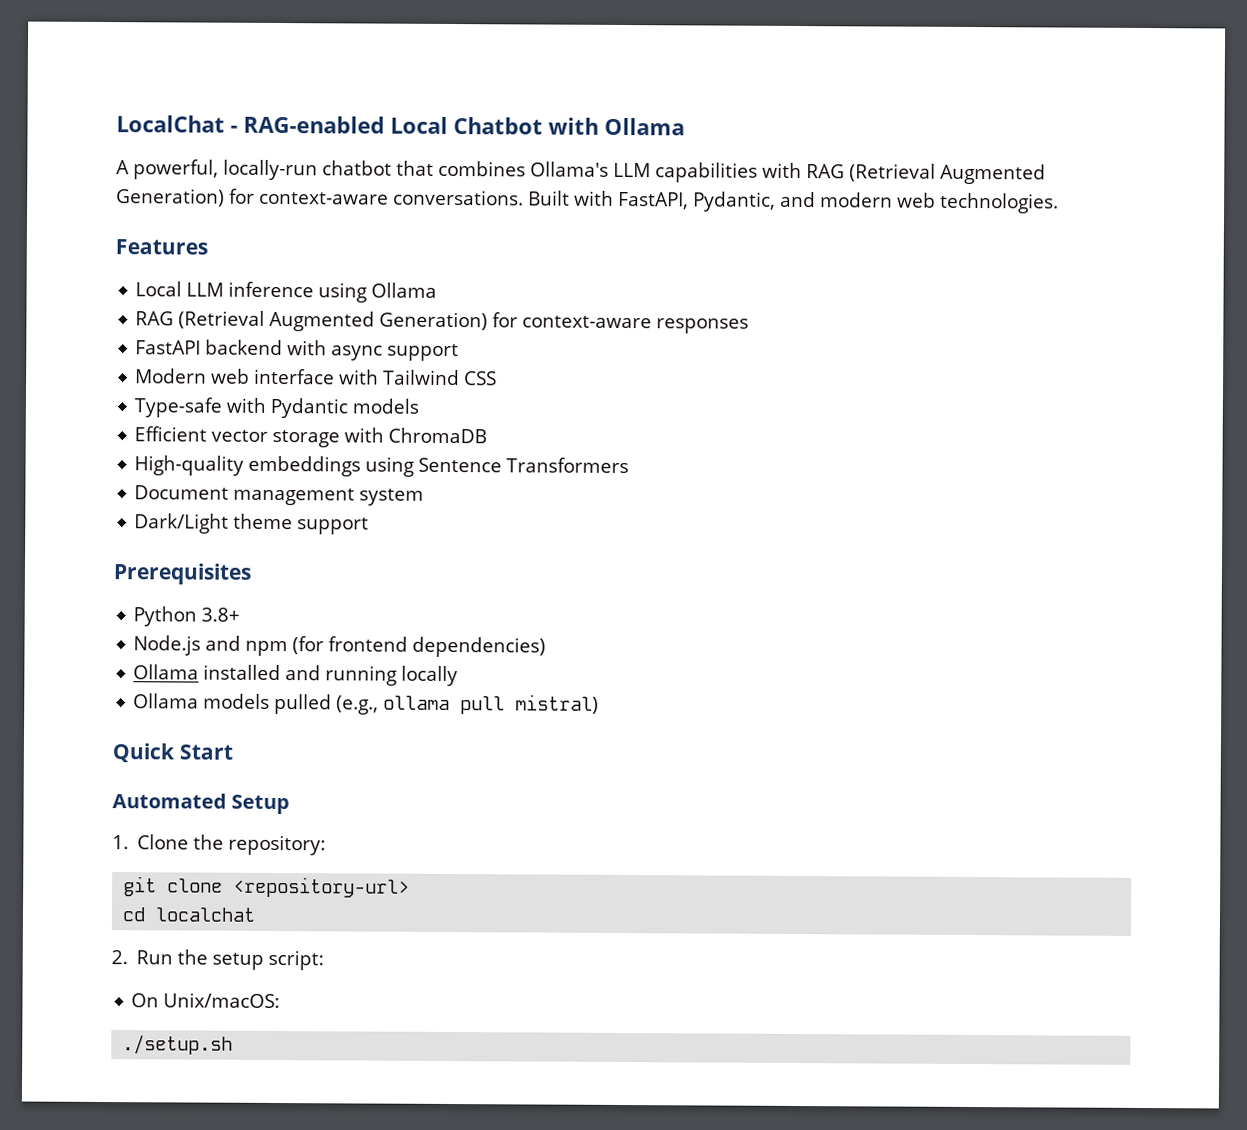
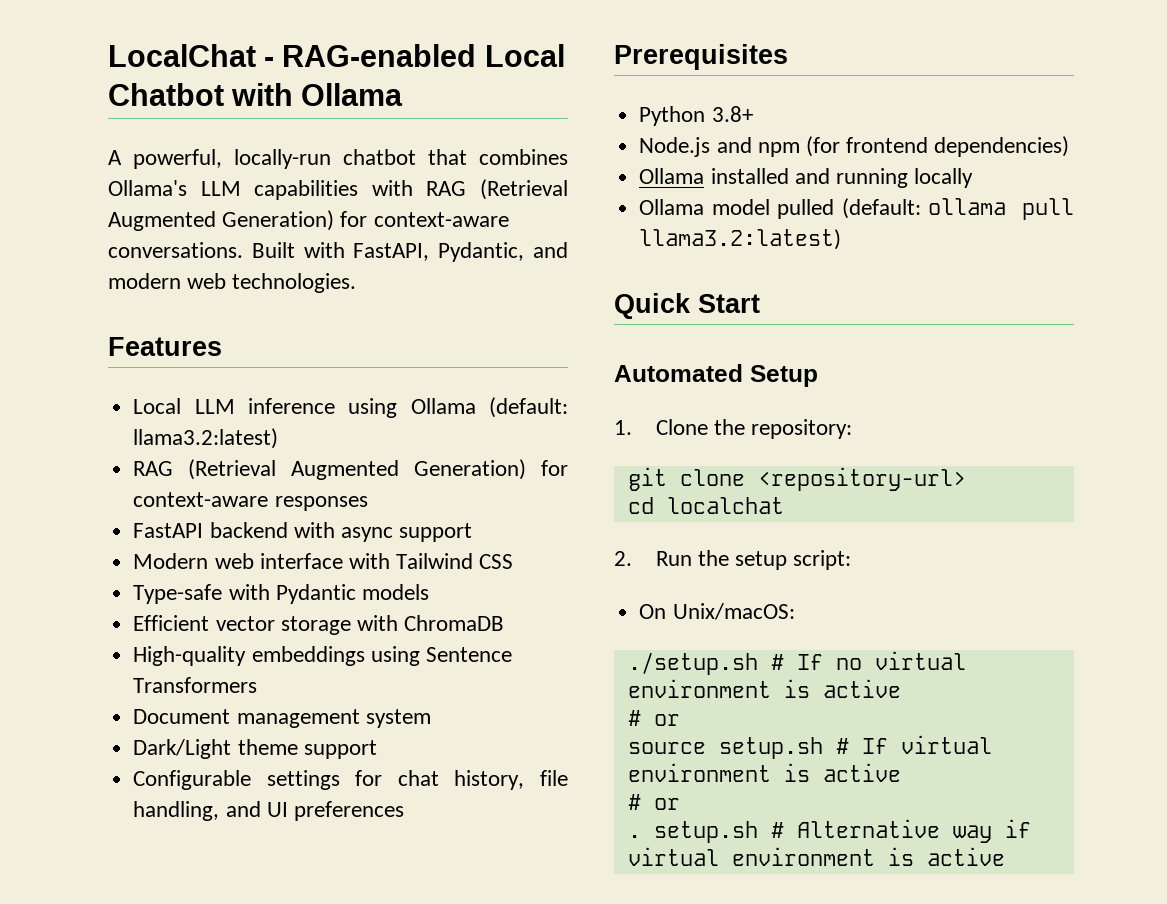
- Local LLM inference using Ollama
+ Local LLM inference using Ollama (default: llama3.2:latest)
+ Configurable settings for chat history, file handling, and UI preferences
- Ollama models pulled (e.g., ollama pull mistral)
+ Ollama model pulled (default: ollama pull llama3.2:latest)
- ./setup.sh
+ ./setup.sh # If no virtual environment is active
+ # or
+ source setup.sh # If virtual environment is active
+ # or
+ . setup.sh # Alternative way if virtual environment is active

